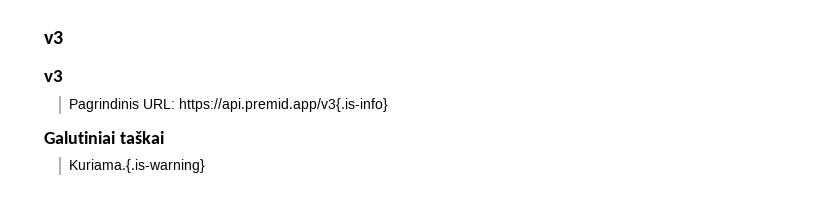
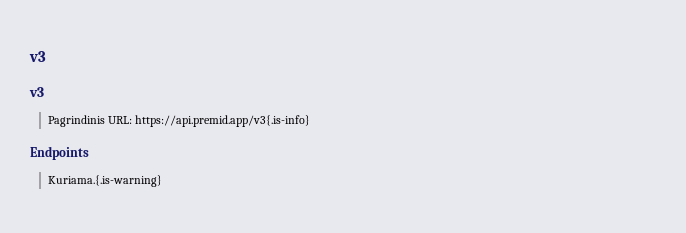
- Galutiniai taškai
+ Endpoints

